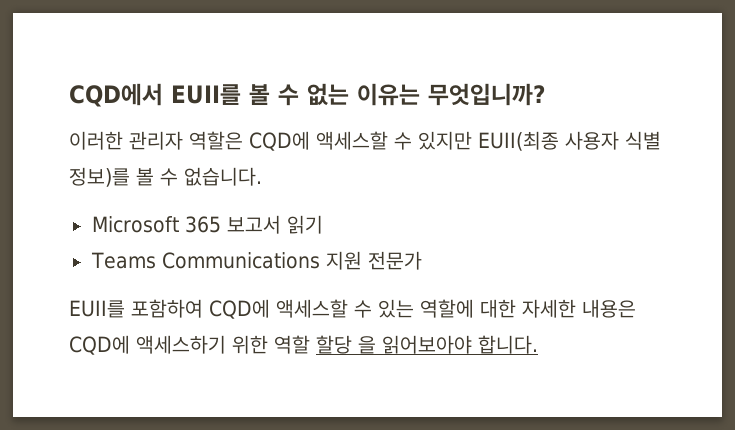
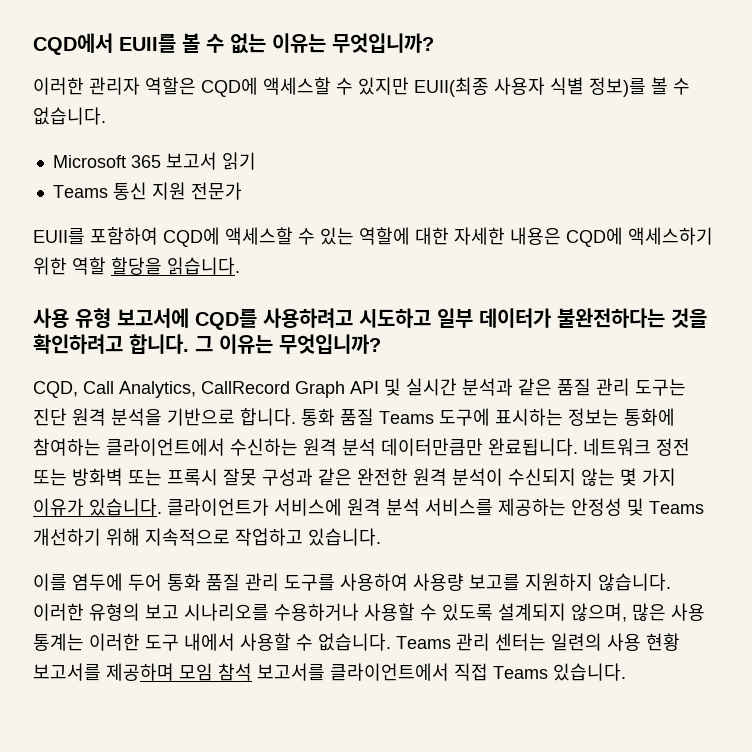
- Teams Communications 지원 전문가
+ Teams 통신 지원 전문가
- EUII를 포함하여 CQD에 액세스할 수 있는 역할에 대한 자세한 내용은 CQD에 액세스하기 위한 역할 할당 을 읽어보아야 합니다.
+ EUII를 포함하여 CQD에 액세스할 수 있는 역할에 대한 자세한 내용은 CQD에 액세스하기 위한 역할 할당을 읽습니다.
+ 사용 유형 보고서에 CQD를 사용하려고 시도하고 일부 데이터가 불완전하다는 것을 확인하려고 합니다. 그 이유는 무엇입니까?
+ CQD, Call Analytics, CallRecord Graph API 및 실시간 분석과 같은 품질 관리 도구는 진단 원격 분석을 기반으로 합니다. 통화 품질 Teams 도구에 표시하는 정보는 통화에 참여하는 클라이언트에서 수신하는 원격 분석 데이터만큼만 완료됩니다. 네트워크 정전 또는 방화벽 또는 프록시 잘못 구성과 같은 완전한 원격 분석이 수신되지 않는 몇 가지 이유가 있습니다. 클라이언트가 서비스에 원격 분석 서비스를 제공하는 안정성 및 Teams 개선하기 위해 지속적으로 작업하고 있습니다.
+ 이를 염두에 두어 통화 품질 관리 도구를 사용하여 사용량 보고를 지원하지 않습니다. 이러한 유형의 보고 시나리오를 수용하거나 사용할 수 있도록 설계되지 않으며, 많은 사용 통계는 이러한 도구 내에서 사용할 수 없습니다. Teams 관리 센터는 일련의 사용 현황 보고서를 제공하며 모임 참석 보고서를 클라이언트에서 직접 Teams 있습니다.

